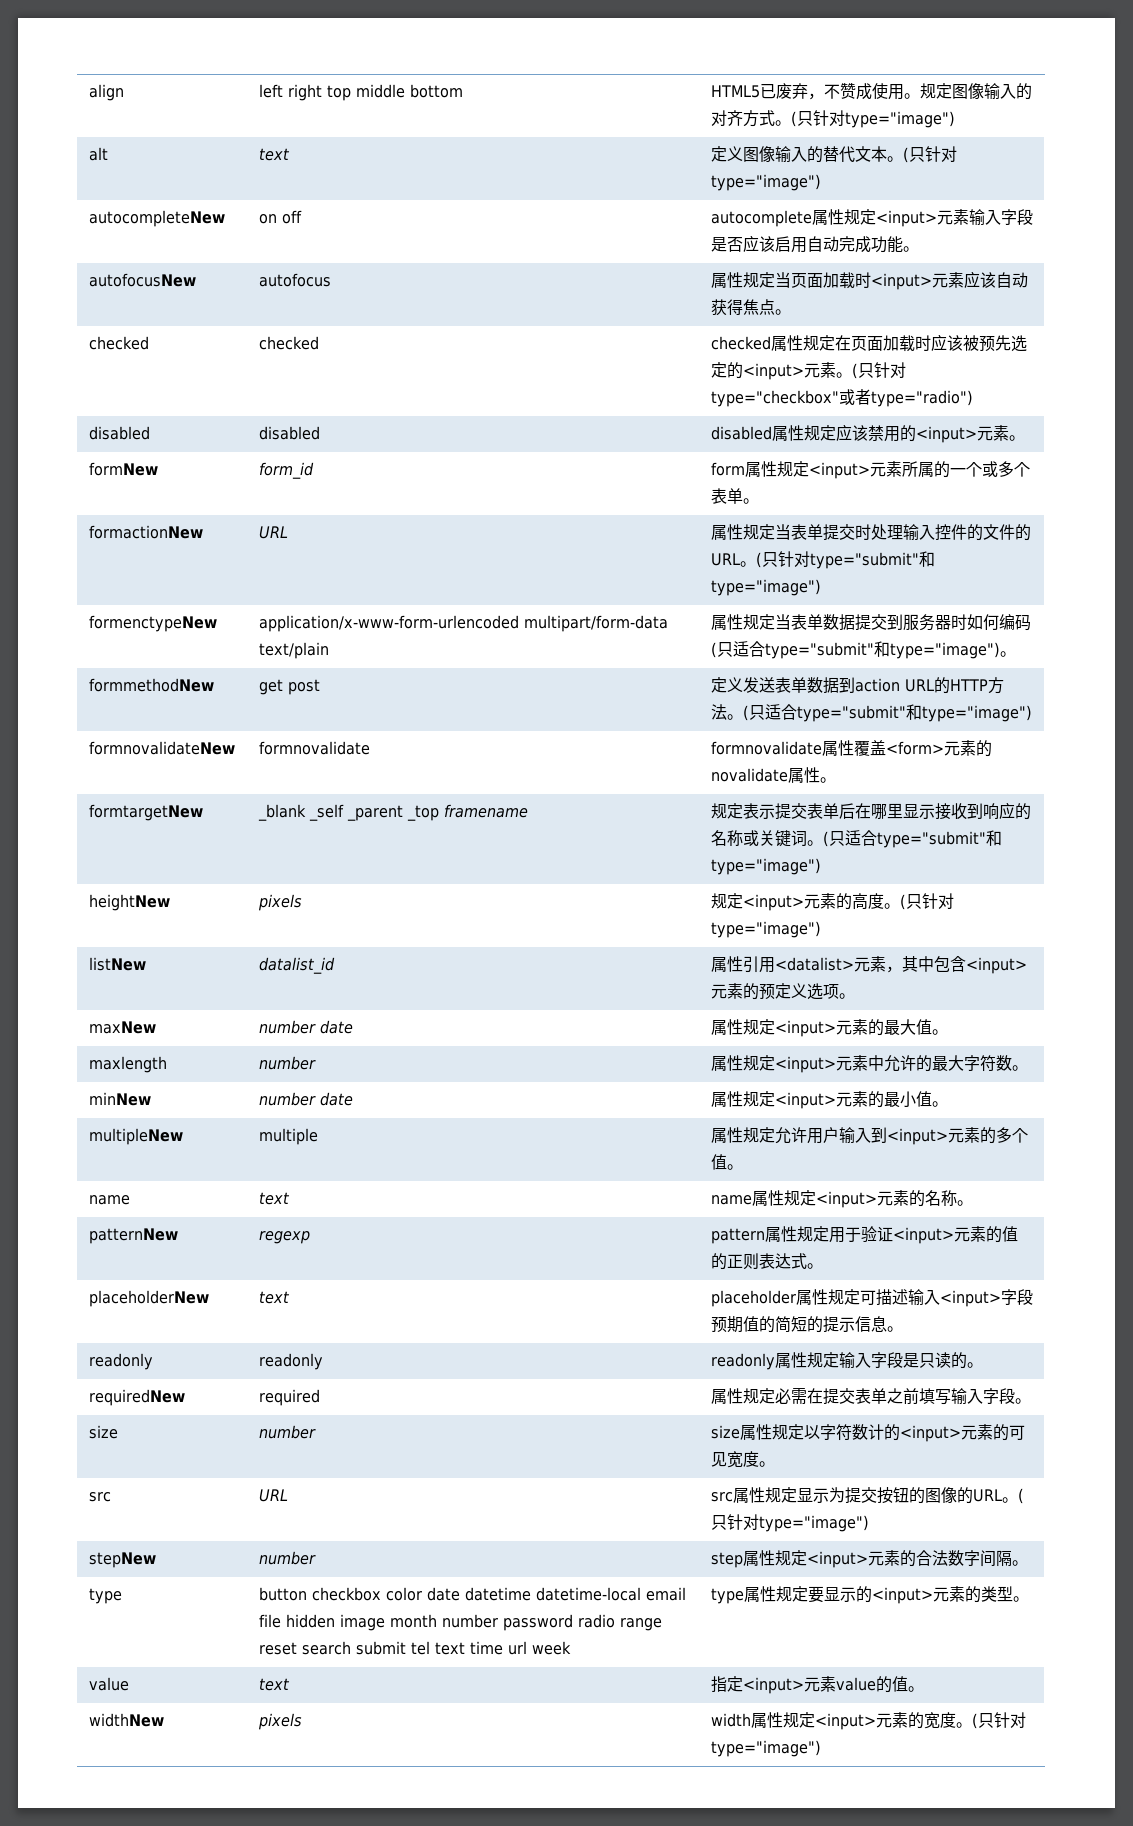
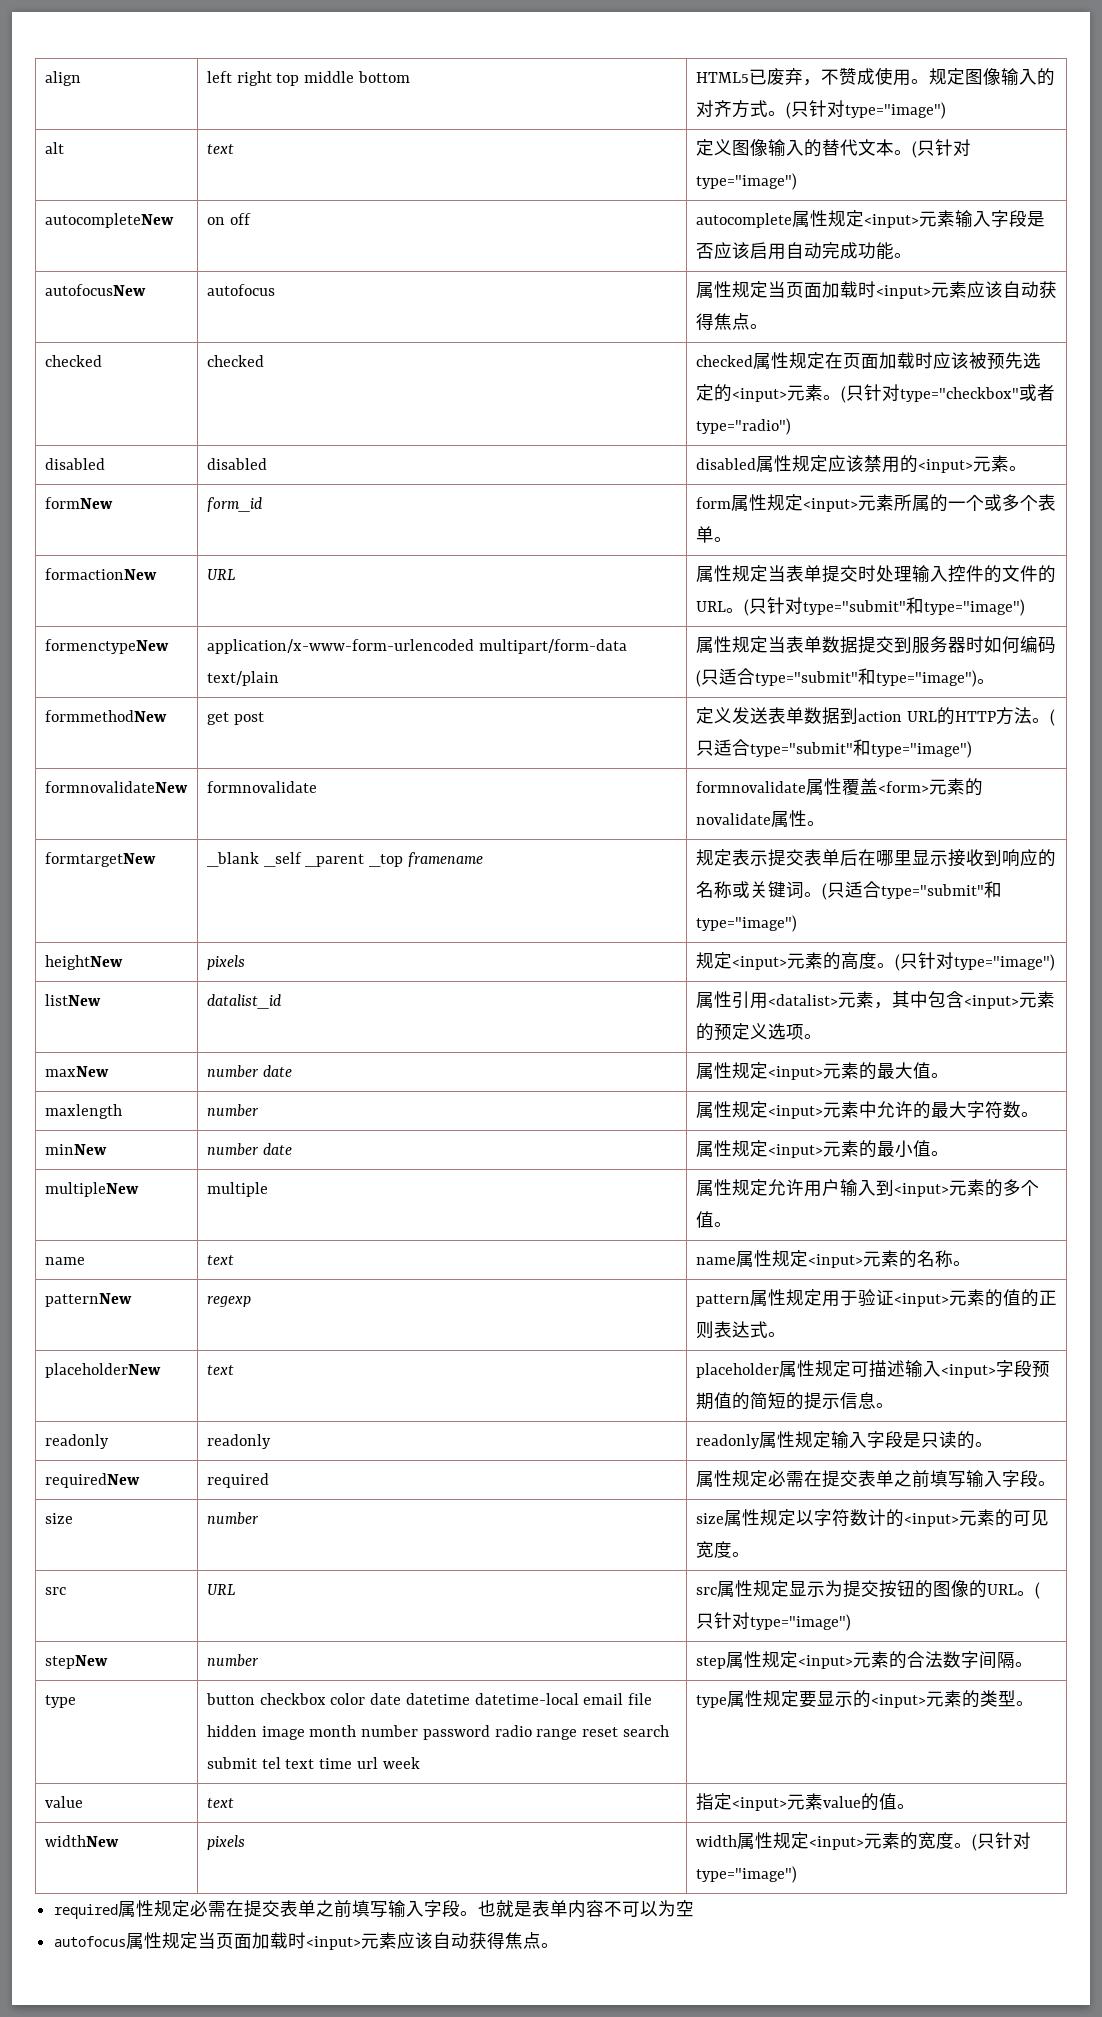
+ required属性规定必需在提交表单之前填写输入字段。也就是表单内容不可以为空
+ autofocus属性规定当页面加载时<input>元素应该自动获得焦点。

